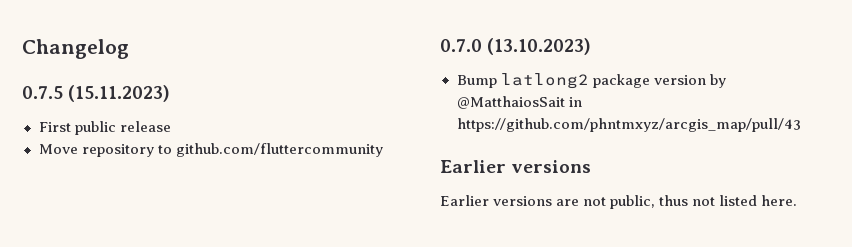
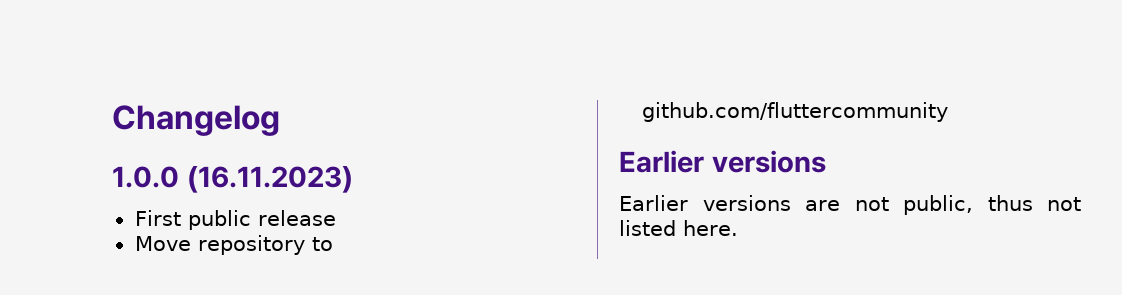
- 0.7.5 (15.11.2023)
+ 1.0.0 (16.11.2023)
- 0.7.0 (13.10.2023)
- Bump latlong2 package version by @MatthaiosSait in https://github.com/phntmxyz/arcgis_map/pull/43

